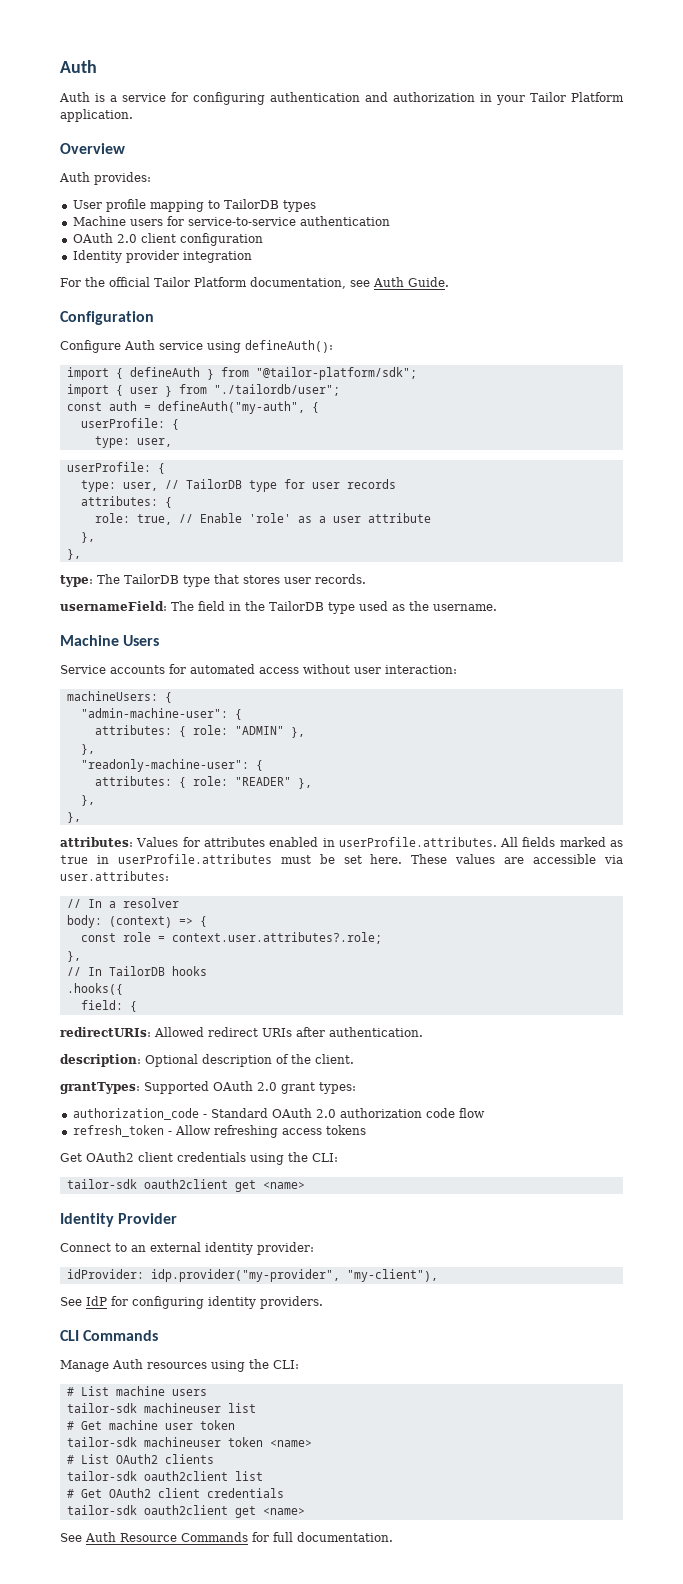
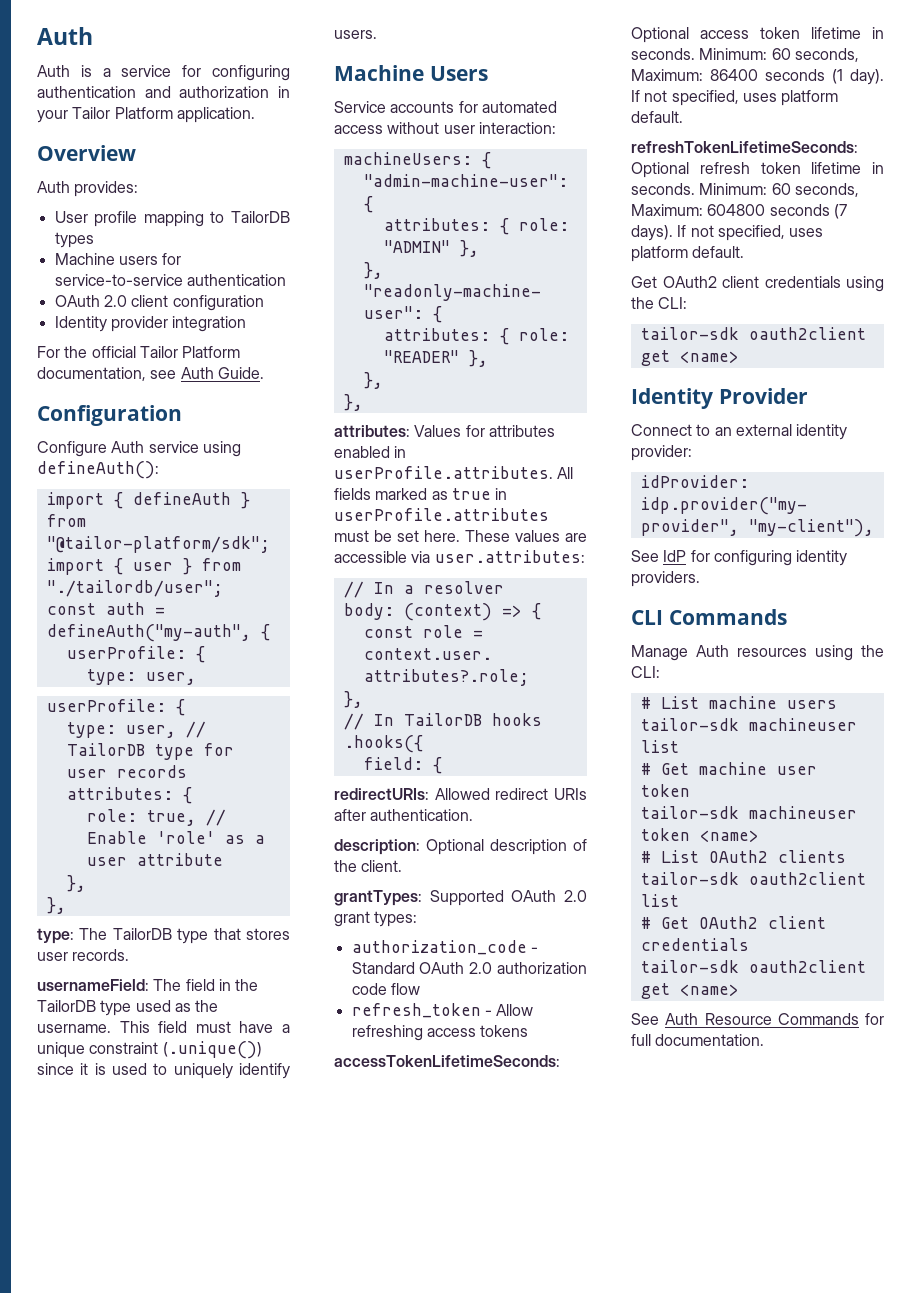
+ This field must have a unique constraint (.unique()) since it is used to uniquely identify users.
+ accessTokenLifetimeSeconds: Optional access token lifetime in seconds. Minimum: 60 seconds, Maximum: 86400 seconds (1 day). If not specified, uses platform default.
+ refreshTokenLifetimeSeconds: Optional refresh token lifetime in seconds. Minimum: 60 seconds, Maximum: 604800 seconds (7 days). If not specified, uses platform default.

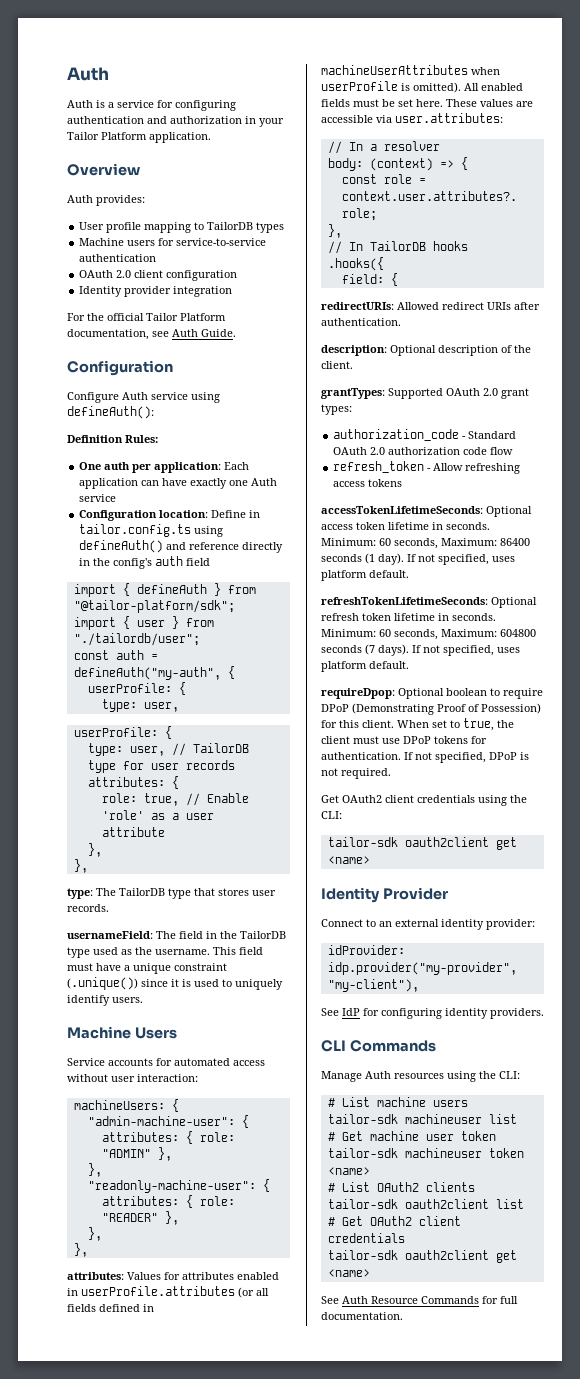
+ Definition Rules:
+ One auth per application: Each application can have exactly one Auth service
+ Configuration location: Define in tailor.config.ts using defineAuth() and reference directly in the config's auth field
- attributes: Values for attributes enabled in userProfile.attributes. All fields marked as true in userProfile.attributes must be set here.
+ attributes: Values for attributes enabled in userProfile.attributes (or all fields defined in machineUserAttributes when userProfile is omitted). All enabled fields must be set here.
+ requireDpop: Optional boolean to require DPoP (Demonstrating Proof of Possession) for this client. When set to true, the client must use DPoP tokens for authentication. If not specified, DPoP is not required.

